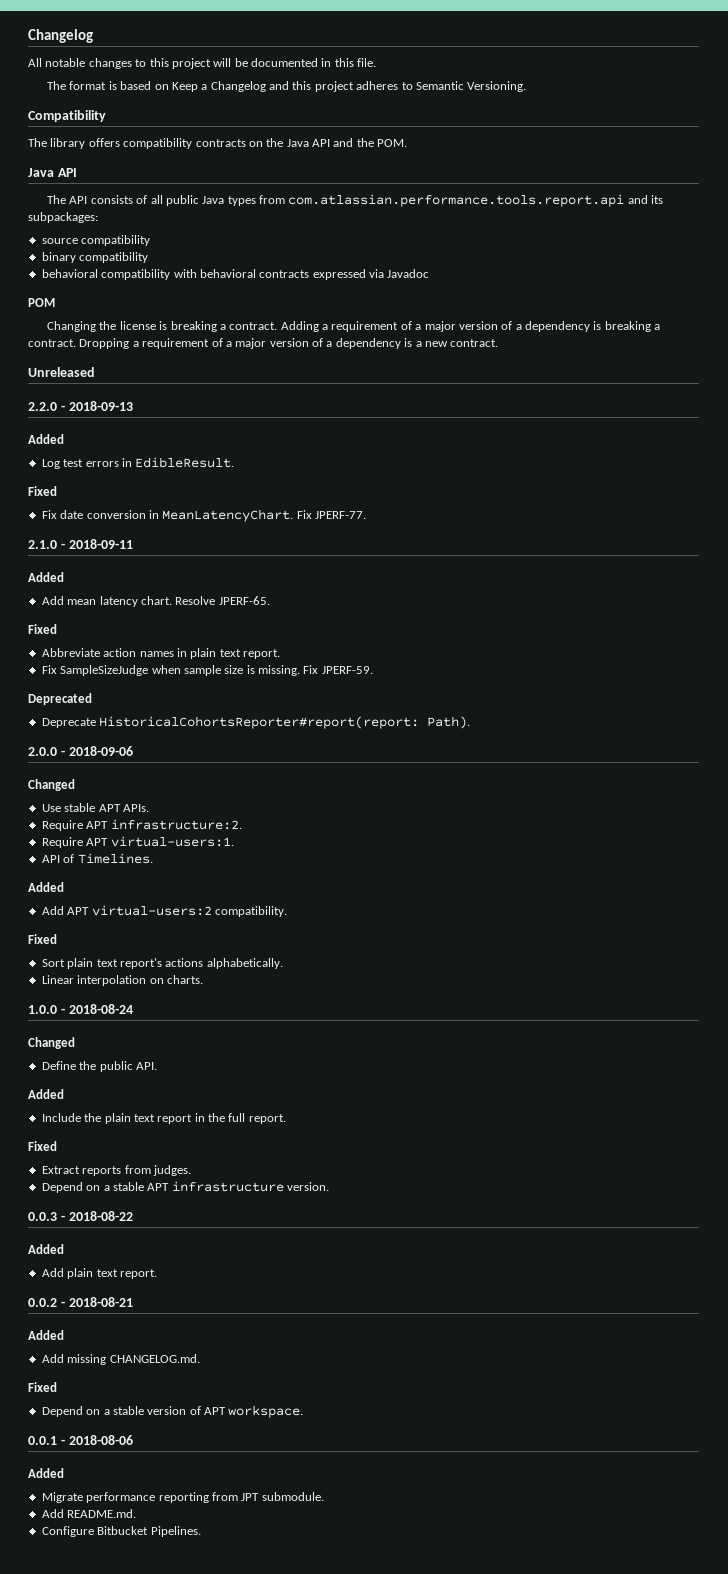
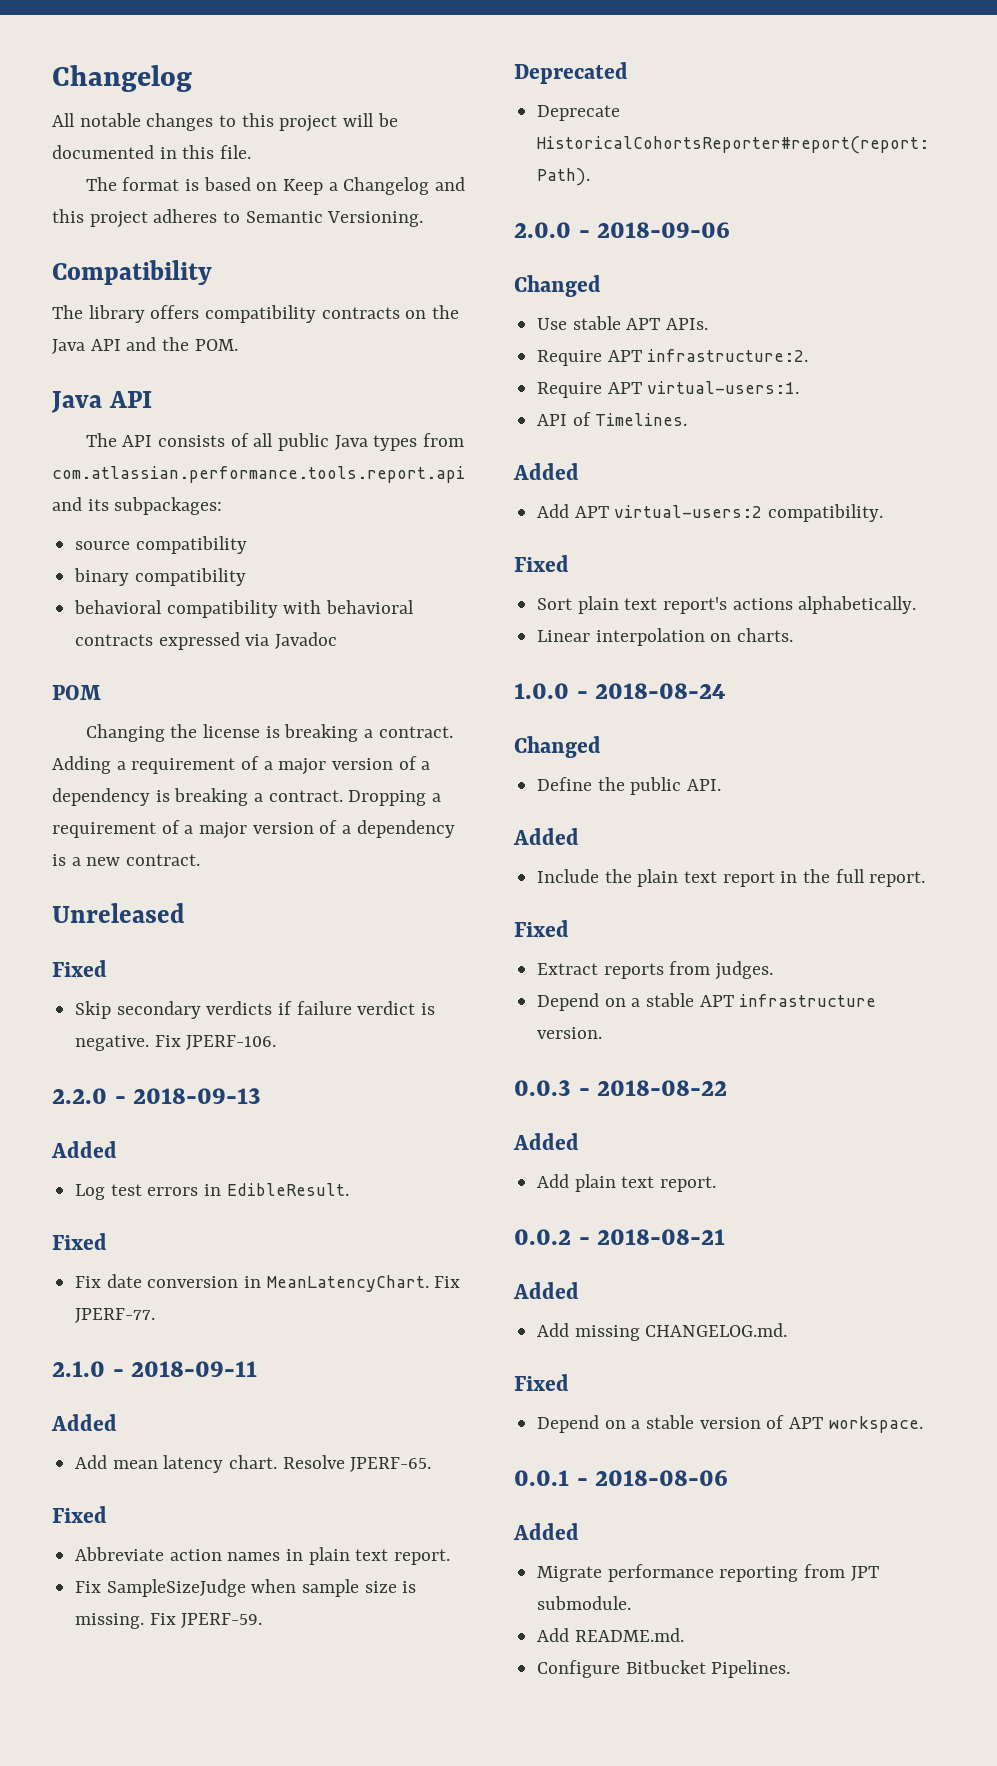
  Unreleased
+ Fixed
+ Skip secondary verdicts if failure verdict is negative. Fix JPERF-106.

